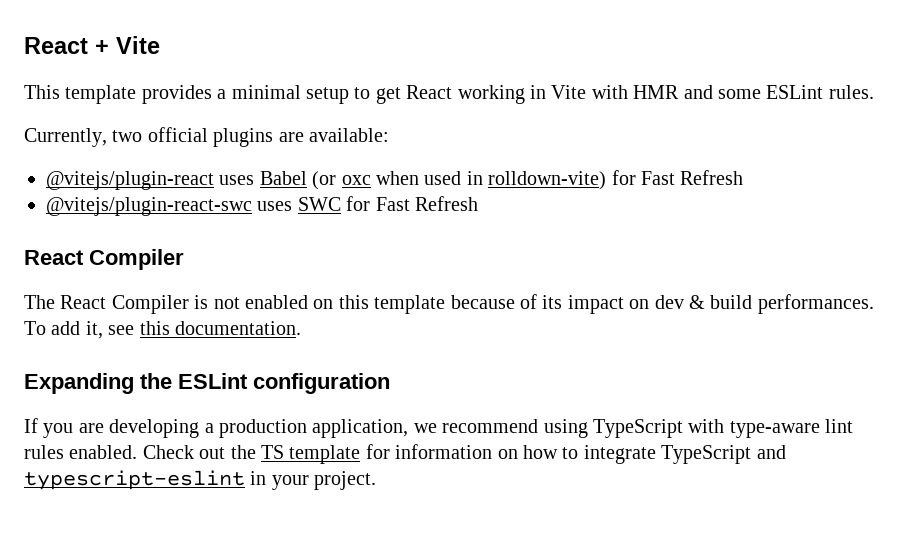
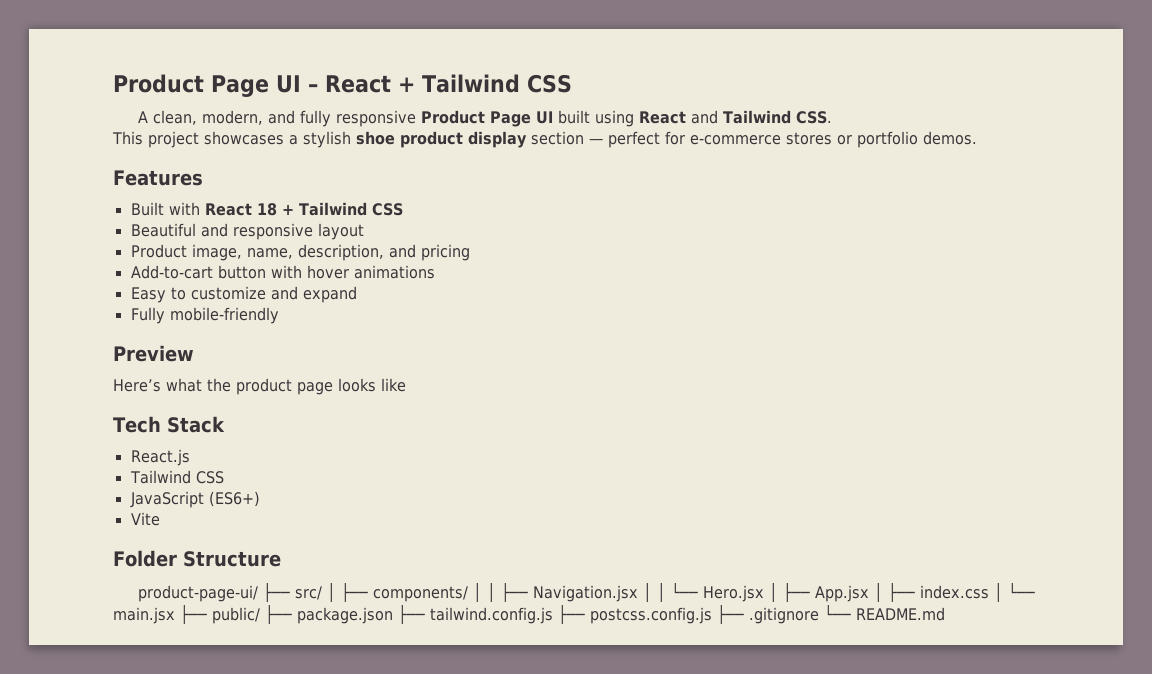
- React + Vite
- This template provides a minimal setup to get React working in Vite with HMR and some ESLint rules.
- Currently, two official plugins are available:
- @vitejs/plugin-react uses Babel (or oxc when used in rolldown-vite) for Fast Refresh
- @vitejs/plugin-react-swc uses SWC for Fast Refresh
- React Compiler
- The React Compiler is not enabled on this template because of its impact on dev & build performances. To add it, see this documentation.
- Expanding the ESLint configuration
- If you are developing a production application, we recommend using TypeScript with type-aware lint rules enabled. Check out the TS template for information on how to integrate TypeScript and typescript-eslint in your project.
+ Product Page UI – React + Tailwind CSS
+ A clean, modern, and fully responsive Product Page UI built using React and Tailwind CSS.
+ This project showcases a stylish shoe product display section — perfect for e-commerce stores or portfolio demos.
+ Features
+ Built with React 18 + Tailwind CSS
+ Beautiful and responsive layout
+ Product image, name, description, and pricing
+ Add-to-cart button with hover animations
+ Easy to customize and expand
+ Fully mobile-friendly
+ Preview
+ Here’s what the product page looks like
+ Tech Stack
+ React.js
+ Tailwind CSS
+ JavaScript (ES6+)
+ Vite
+ Folder Structure
+ product-page-ui/ ├── src/ │ ├── components/ │ │ ├── Navigation.jsx │ │ └── Hero.jsx │ ├── App.jsx │ ├── index.css │ └── main.jsx ├── public/ ├── package.json ├── tailwind.config.js ├── postcss.config.js ├── .gitignore └── README.md

